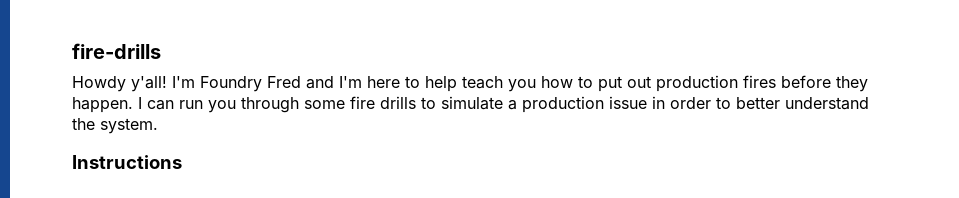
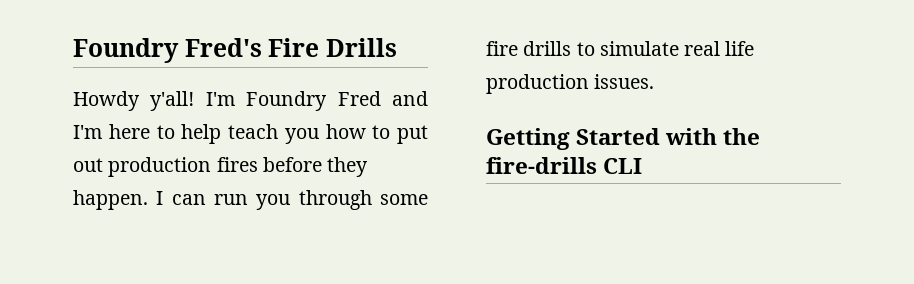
- fire-drills
+ Foundry Fred's Fire Drills
- I can run you through some fire drills to simulate a production issue in order to better understand the system.
- Instructions
+ I can run you through some fire drills to simulate real life production issues.
+ Getting Started with the fire-drills CLI

